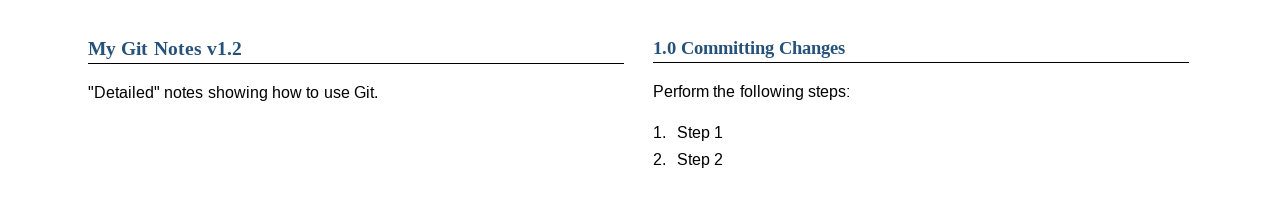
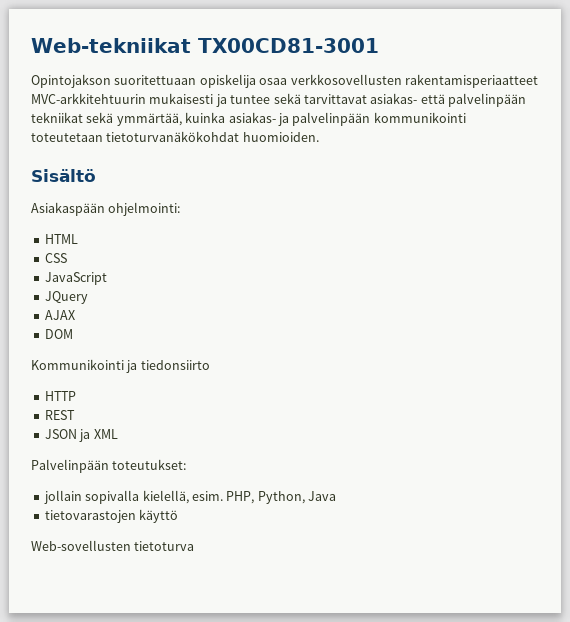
- My Git Notes v1.2
- "Detailed" notes showing how to use Git.
- 1.0 Committing Changes
- Perform the following steps:
- 1. Step 1
- 2. Step 2
+ Web-tekniikat TX00CD81-3001
+ Opintojakson suoritettuaan opiskelija osaa verkkosovellusten rakentamisperiaatteet MVC-arkkitehtuurin mukaisesti ja tuntee sekä tarvittavat asiakas- että palvelinpään tekniikat sekä ymmärtää, kuinka asiakas- ja palvelinpään kommunikointi toteutetaan tietoturvanäkökohdat huomioiden.
+ Sisältö
+ Asiakaspään ohjelmointi:
+ HTML
+ CSS
+ JavaScript
+ JQuery
+ AJAX
+ DOM
+ Kommunikointi ja tiedonsiirto
+ HTTP
+ REST
+ JSON ja XML
+ Palvelinpään toteutukset:
+ jollain sopivalla kielellä, esim. PHP, Python, Java
+ tietovarastojen käyttö
+ Web-sovellusten tietoturva

